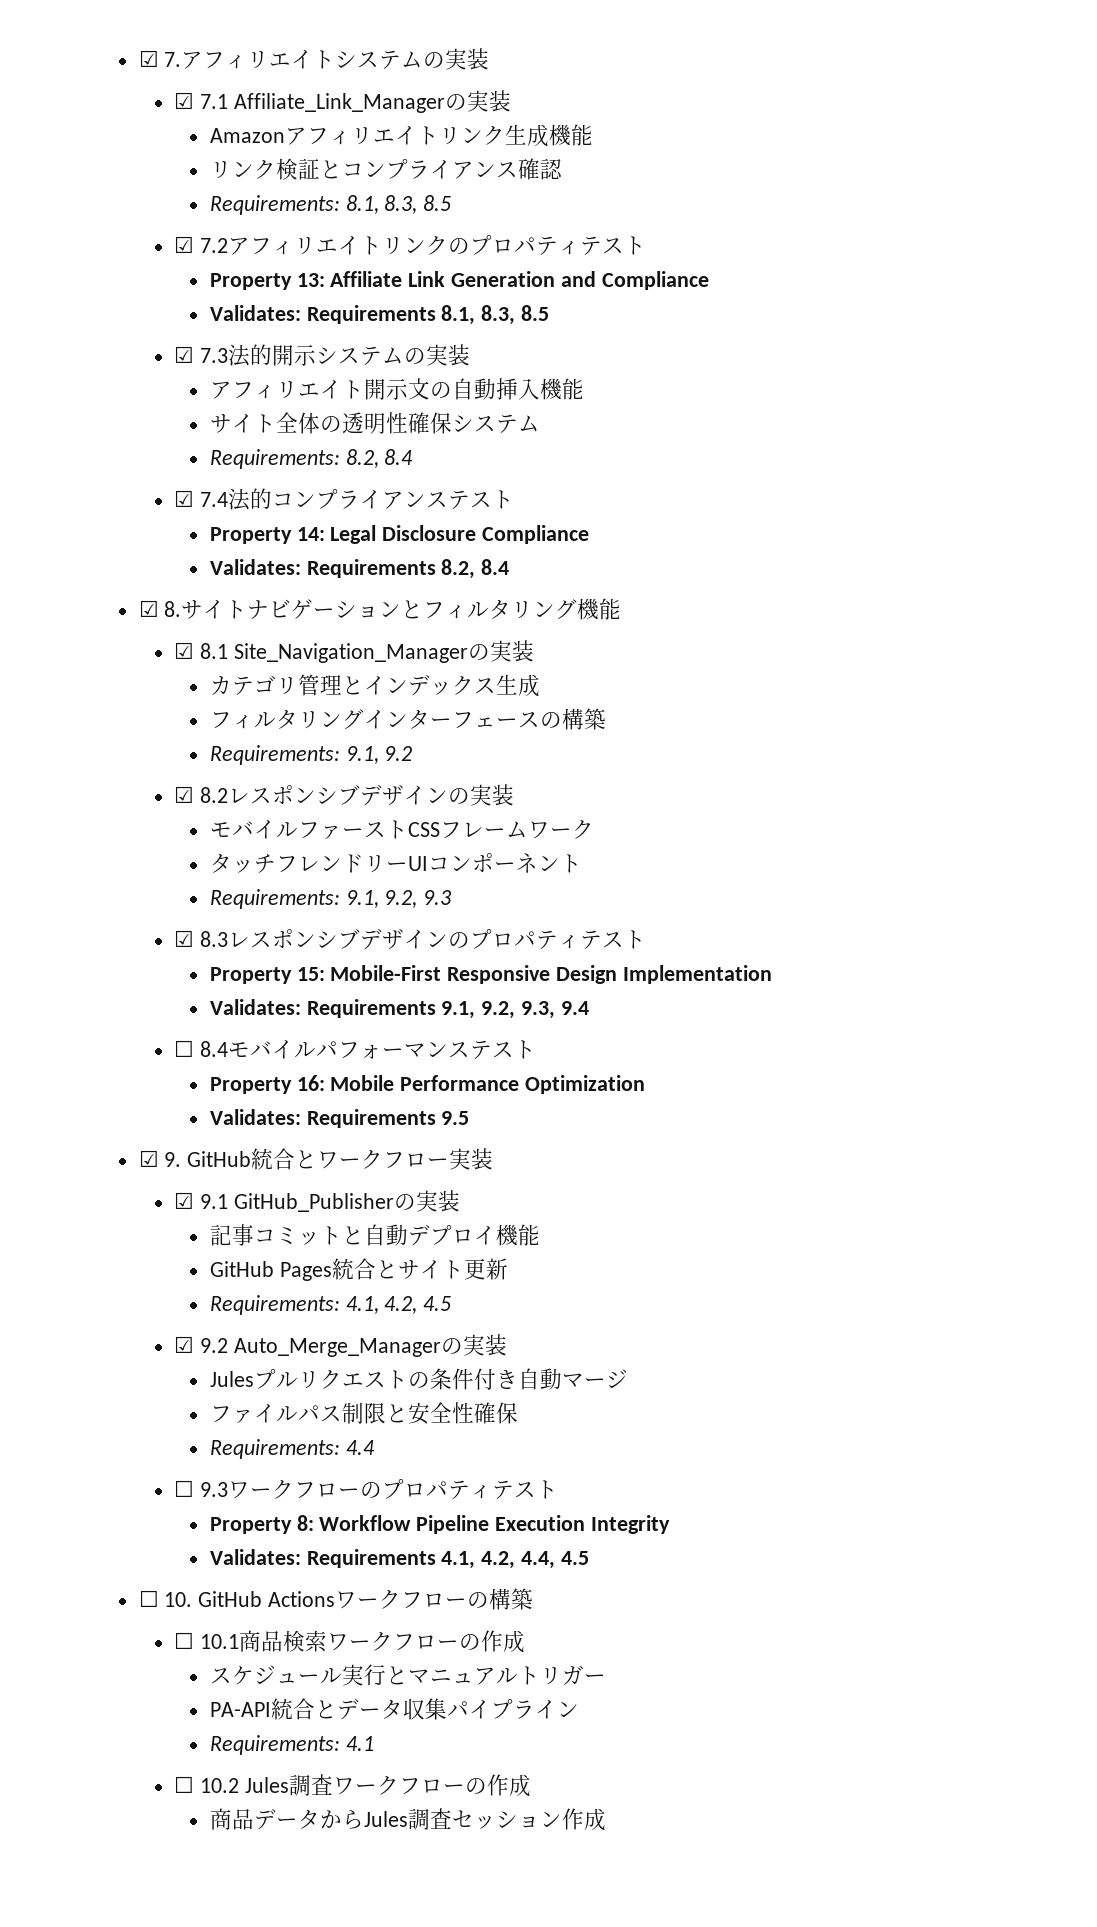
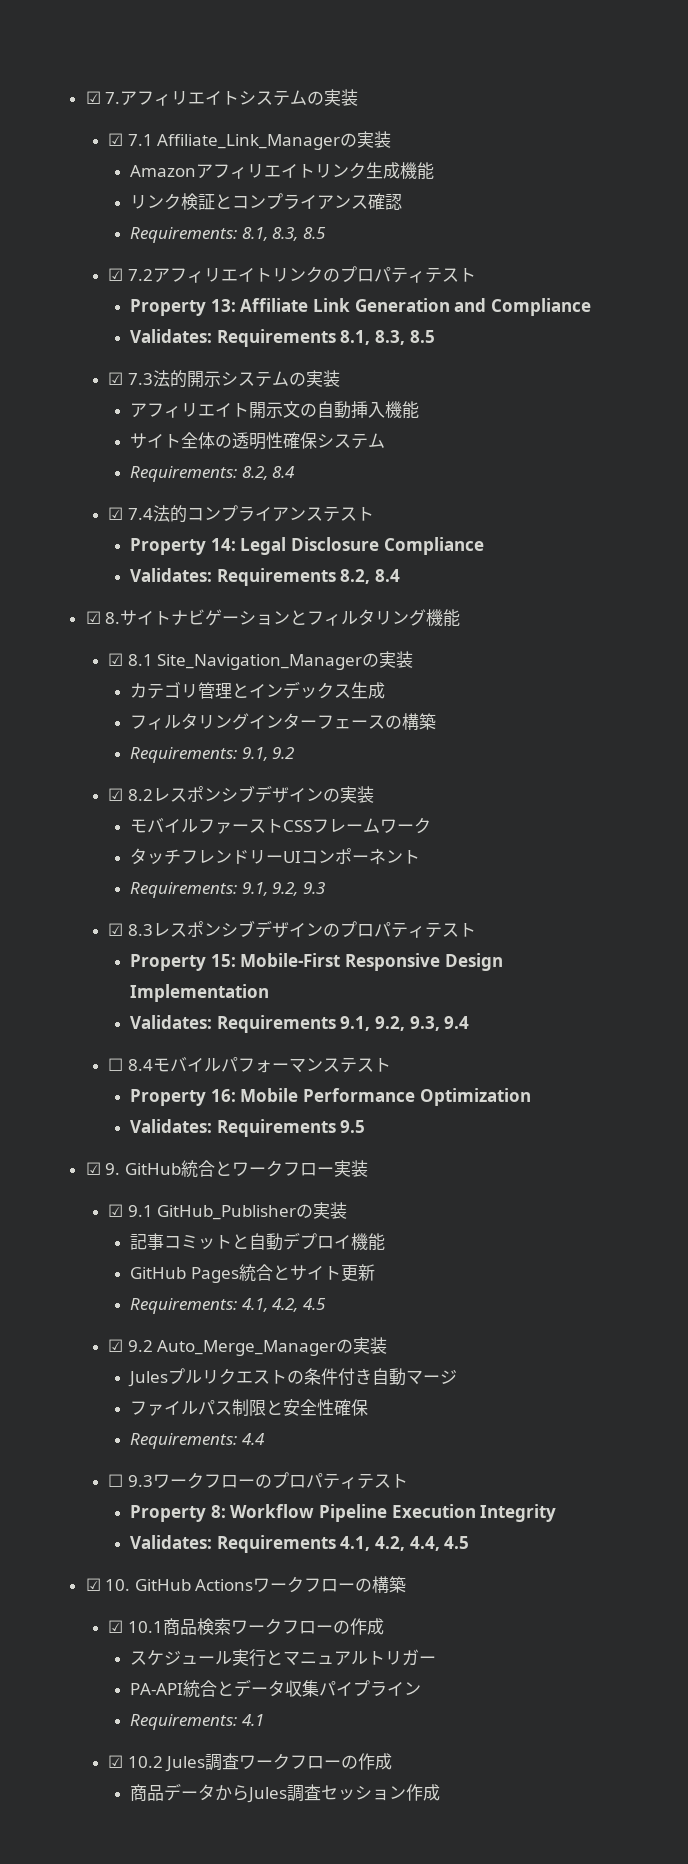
- ☐ 10. GitHub Actionsワークフローの構築
+ ☑ 10. GitHub Actionsワークフローの構築
- ☐ 10.1商品検索ワークフローの作成
+ ☑ 10.1商品検索ワークフローの作成
- ☐ 10.2 Jules調査ワークフローの作成
+ ☑ 10.2 Jules調査ワークフローの作成

